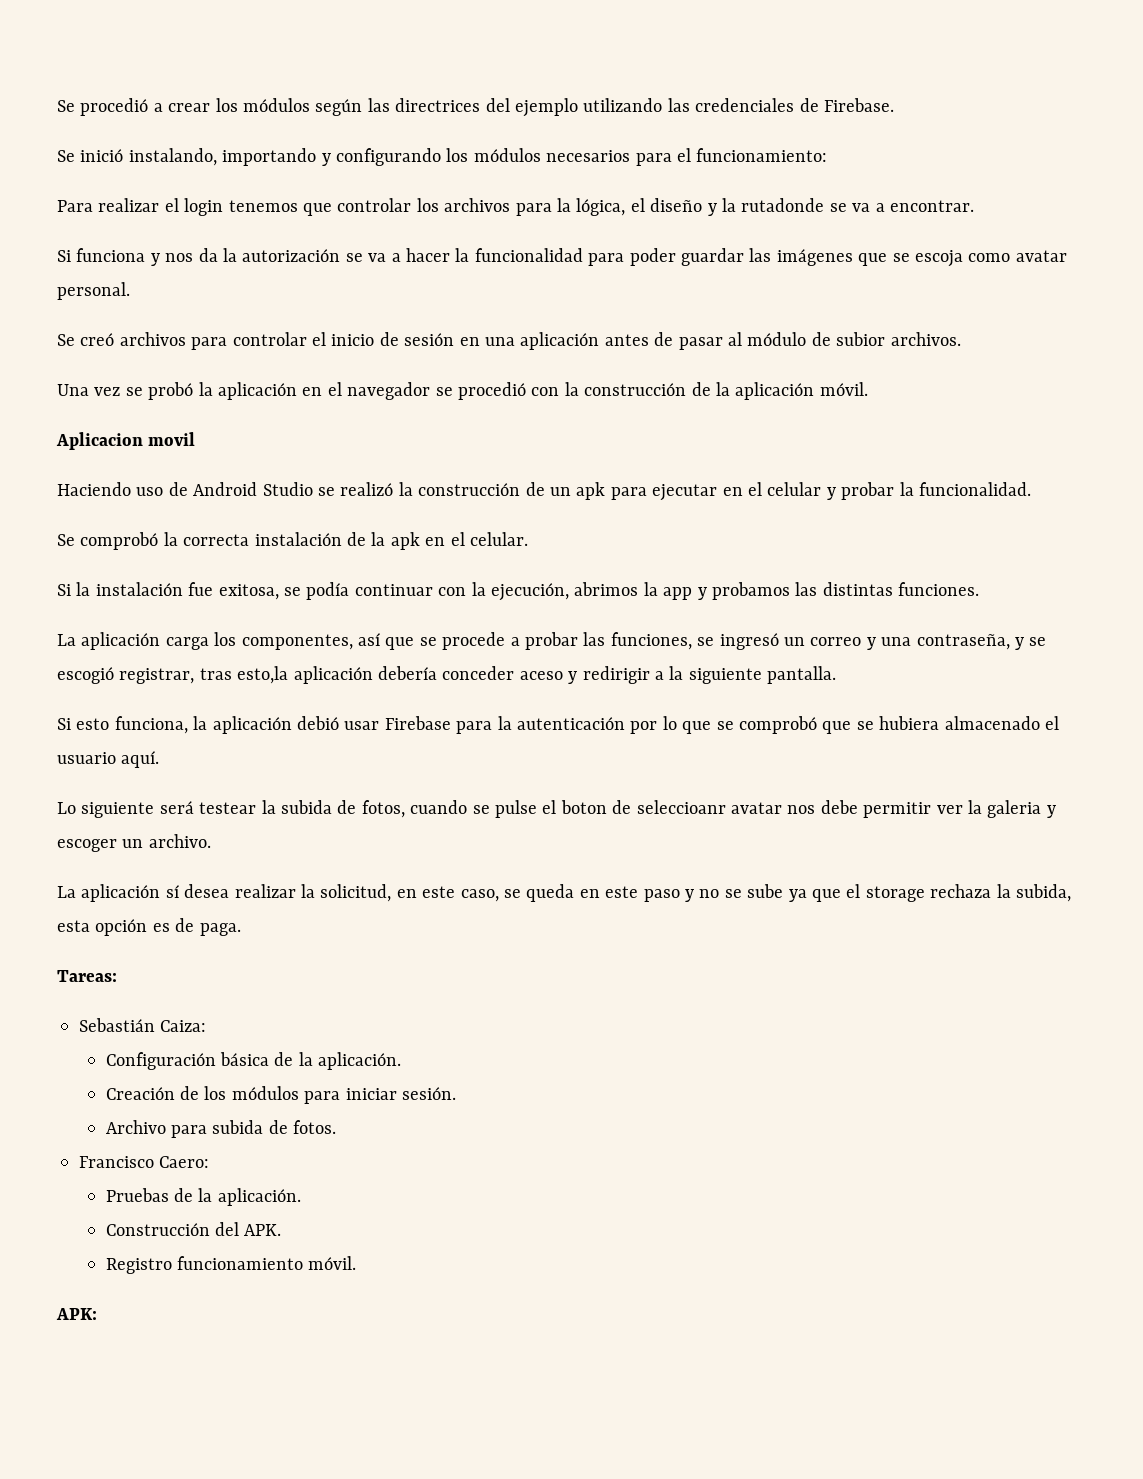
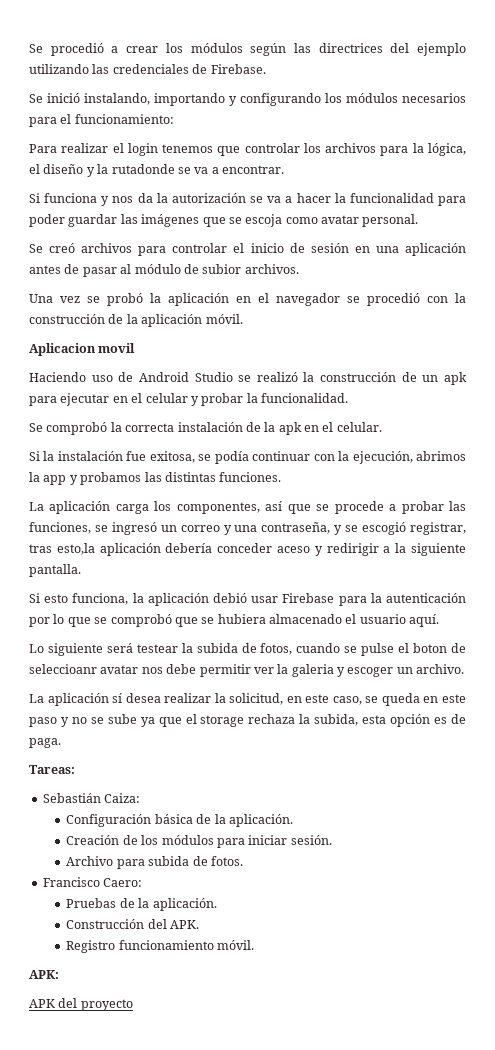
+ APK del proyecto

